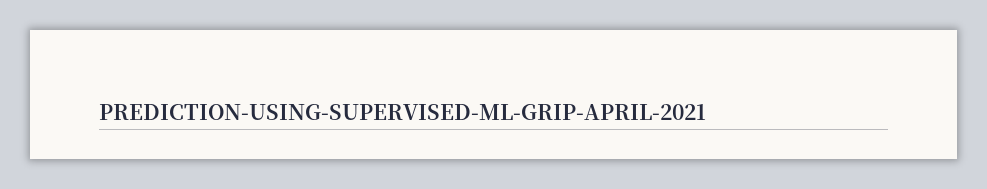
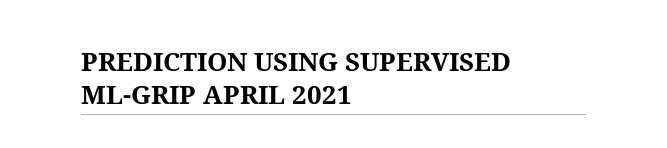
- PREDICTION-USING-SUPERVISED-ML-GRIP-APRIL-2021
+ PREDICTION USING SUPERVISED ML-GRIP APRIL 2021

